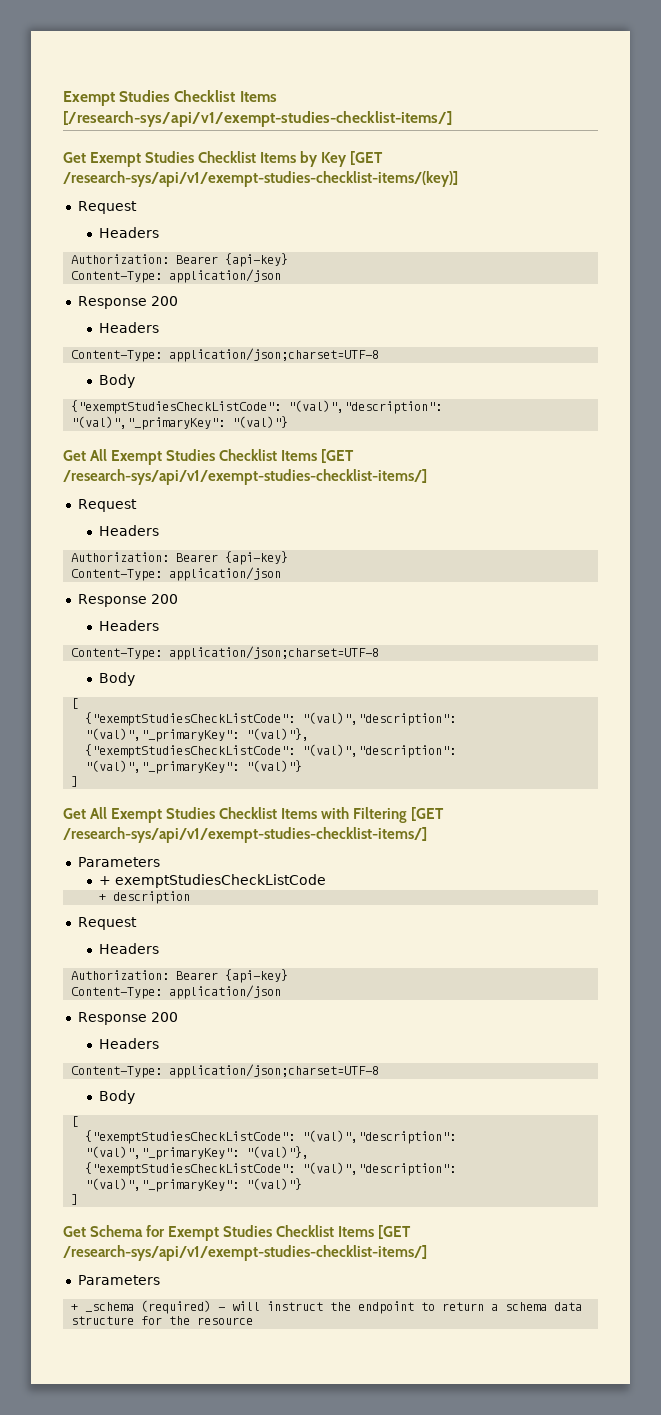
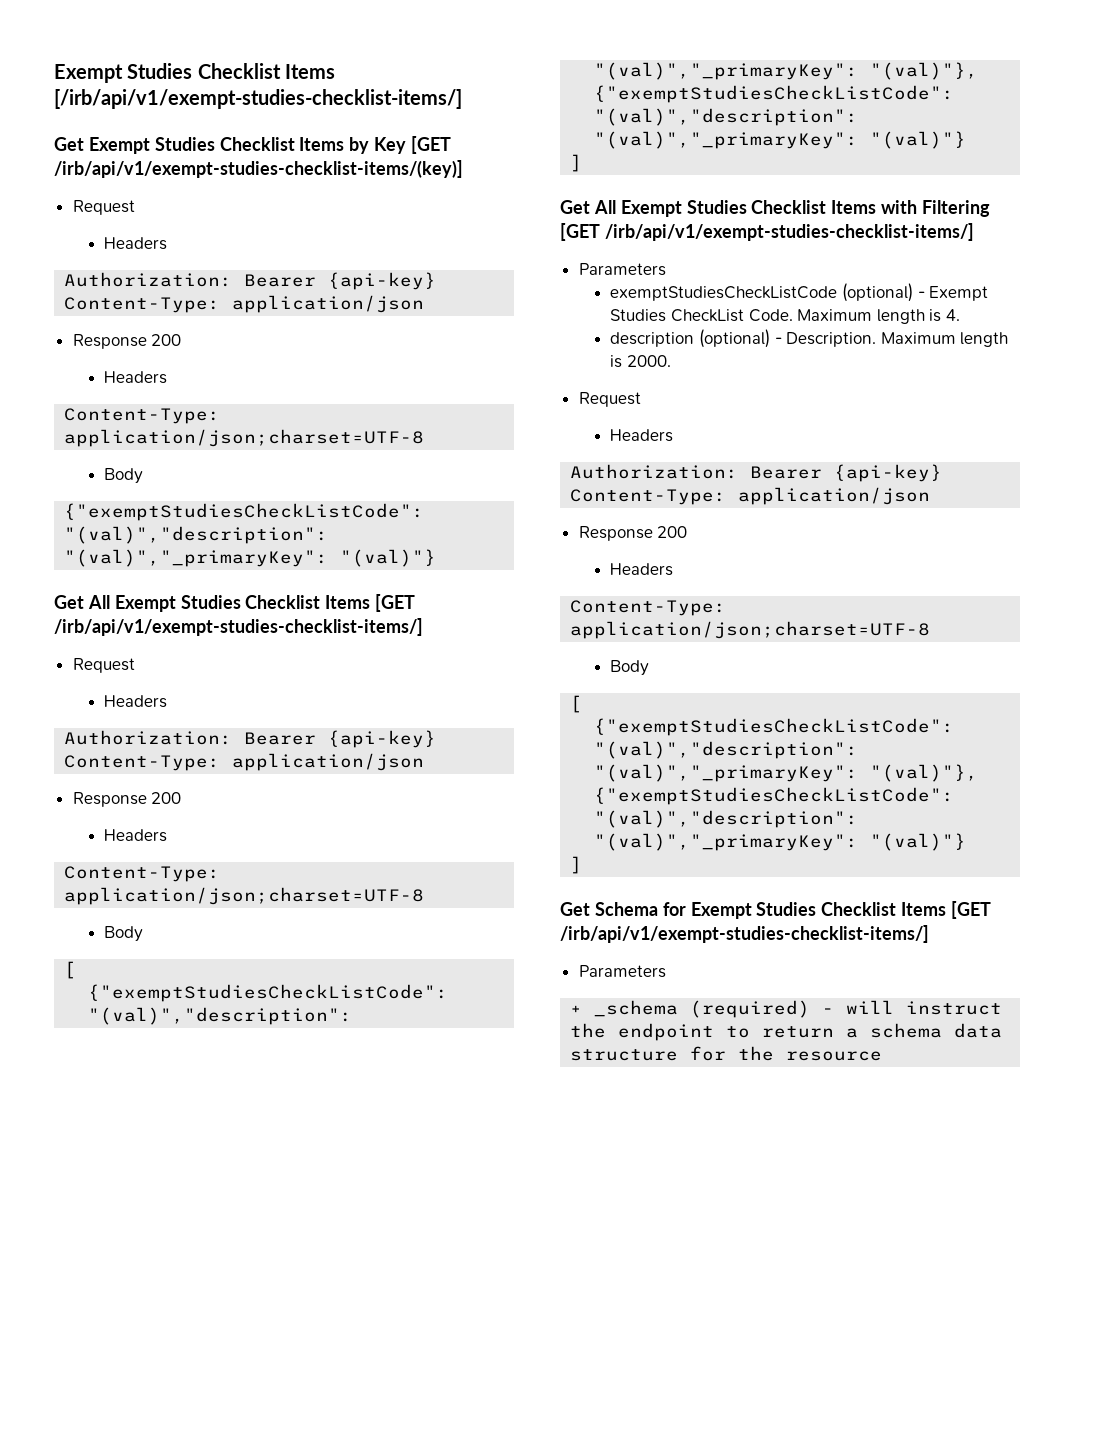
- Exempt Studies Checklist Items [/research-sys/api/v1/exempt-studies-checklist-items/]
+ Exempt Studies Checklist Items [/irb/api/v1/exempt-studies-checklist-items/]
- Get Exempt Studies Checklist Items by Key [GET /research-sys/api/v1/exempt-studies-checklist-items/(key)]
+ Get Exempt Studies Checklist Items by Key [GET /irb/api/v1/exempt-studies-checklist-items/(key)]
- Get All Exempt Studies Checklist Items [GET /research-sys/api/v1/exempt-studies-checklist-items/]
+ Get All Exempt Studies Checklist Items [GET /irb/api/v1/exempt-studies-checklist-items/]
- Get All Exempt Studies Checklist Items with Filtering [GET /research-sys/api/v1/exempt-studies-checklist-items/]
+ Get All Exempt Studies Checklist Items with Filtering [GET /irb/api/v1/exempt-studies-checklist-items/]
  Parameters
- + exemptStudiesCheckListCode
- + description
+ exemptStudiesCheckListCode (optional) - Exempt Studies CheckList Code. Maximum length is 4.
+ description (optional) - Description. Maximum length is 2000.
- Get Schema for Exempt Studies Checklist Items [GET /research-sys/api/v1/exempt-studies-checklist-items/]
+ Get Schema for Exempt Studies Checklist Items [GET /irb/api/v1/exempt-studies-checklist-items/]

